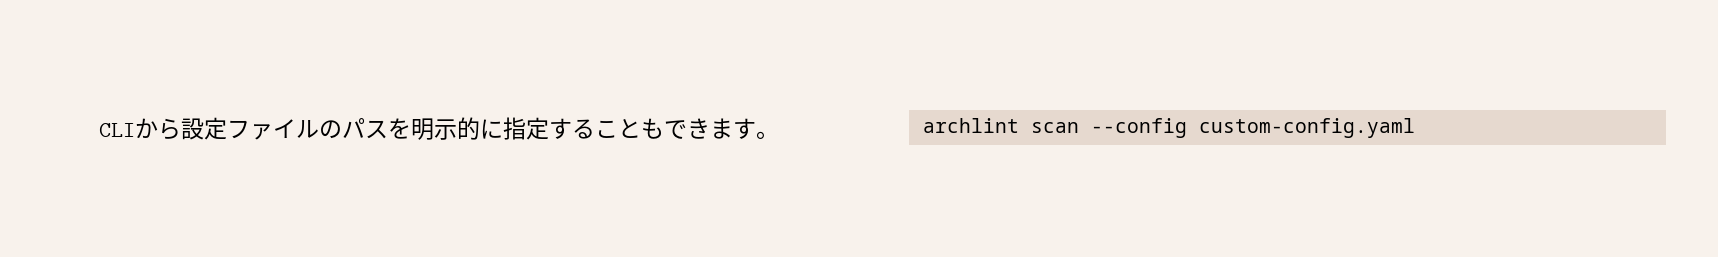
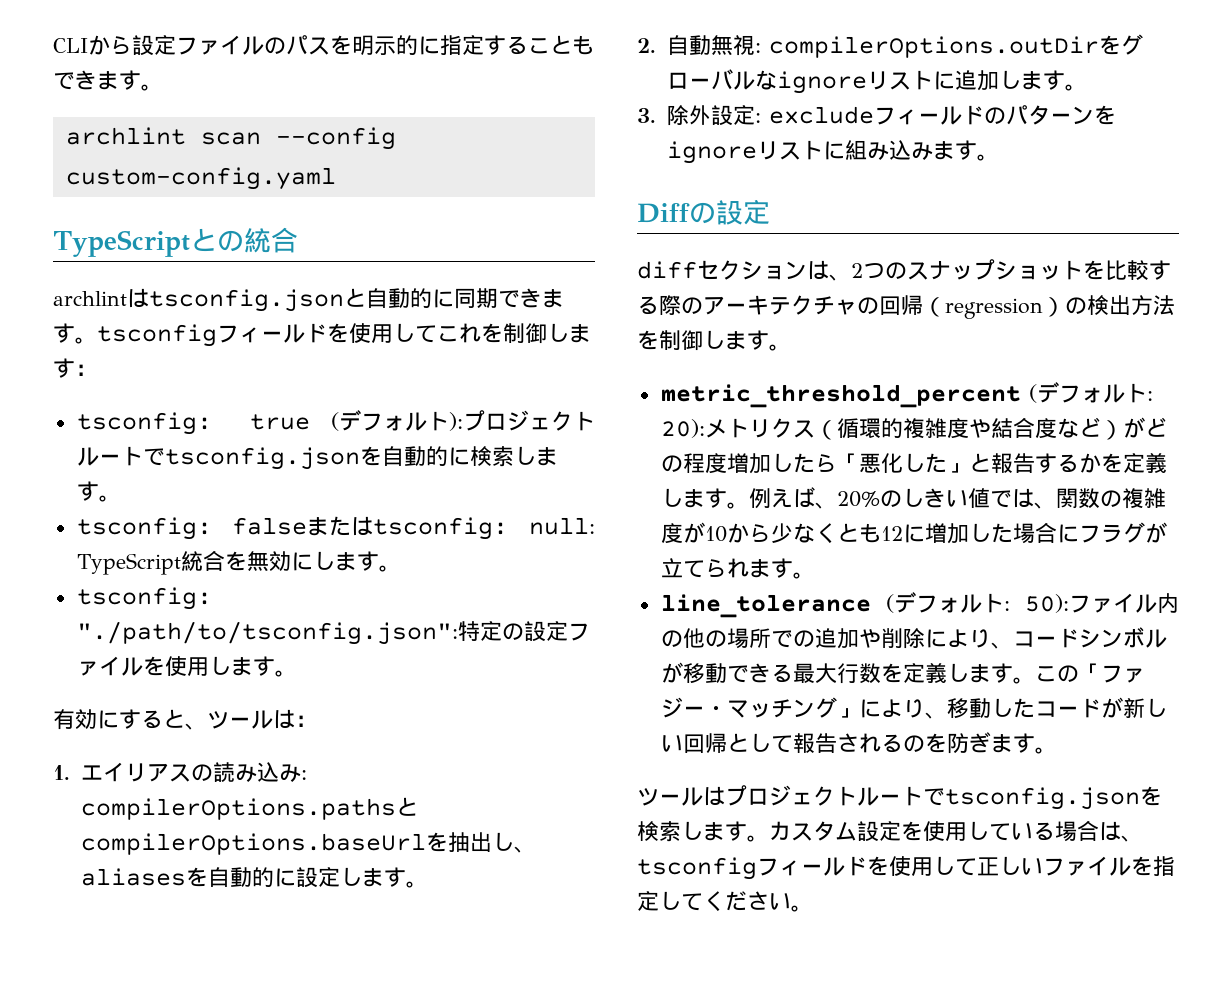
+ TypeScriptとの統合
+ archlintはtsconfig.jsonと自動的に同期できます。tsconfigフィールドを使用してこれを制御します：
+ tsconfig: true (デフォルト):プロジェクトルートでtsconfig.jsonを自動的に検索します。
+ tsconfig: falseまたはtsconfig: null: TypeScript統合を無効にします。
+ tsconfig: "./path/to/tsconfig.json":特定の設定ファイルを使用します。
+ 有効にすると、ツールは：
+ 1.エイリアスの読み込み: compilerOptions.pathsとcompilerOptions.baseUrlを抽出し、aliasesを自動的に設定します。
+ 2.自動無視: compilerOptions.outDirをグローバルなignoreリストに追加します。
+ 3.除外設定: excludeフィールドのパターンをignoreリストに組み込みます。
+ Diffの設定
+ diffセクションは、2つのスナップショットを比較する際のアーキテクチャの回帰（regression）の検出方法を制御します。
+ metric_threshold_percent (デフォルト: 20):メトリクス（循環的複雑度や結合度など）がどの程度増加したら「悪化した」と報告するかを定義します。例えば、20%のしきい値では、関数の複雑度が10から少なくとも12に増加した場合にフラグが立てられます。
+ line_tolerance (デフォルト: 50):ファイル内の他の場所での追加や削除により、コードシンボルが移動できる最大行数を定義します。この「ファジー・マッチング」により、移動したコードが新しい回帰として報告されるのを防ぎます。
+ ツールはプロジェクトルートでtsconfig.jsonを検索します。カスタム設定を使用している場合は、tsconfigフィールドを使用して正しいファイルを指定してください。

